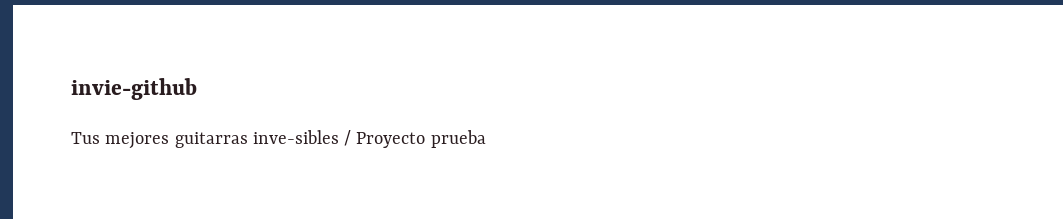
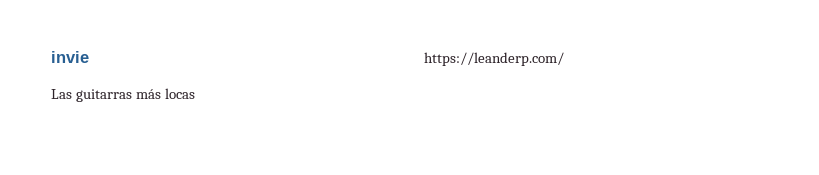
- invie-github
- Tus mejores guitarras inve-sibles / Proyecto prueba
+ invie
+ Las guitarras más locas
+ https://leanderp.com/

